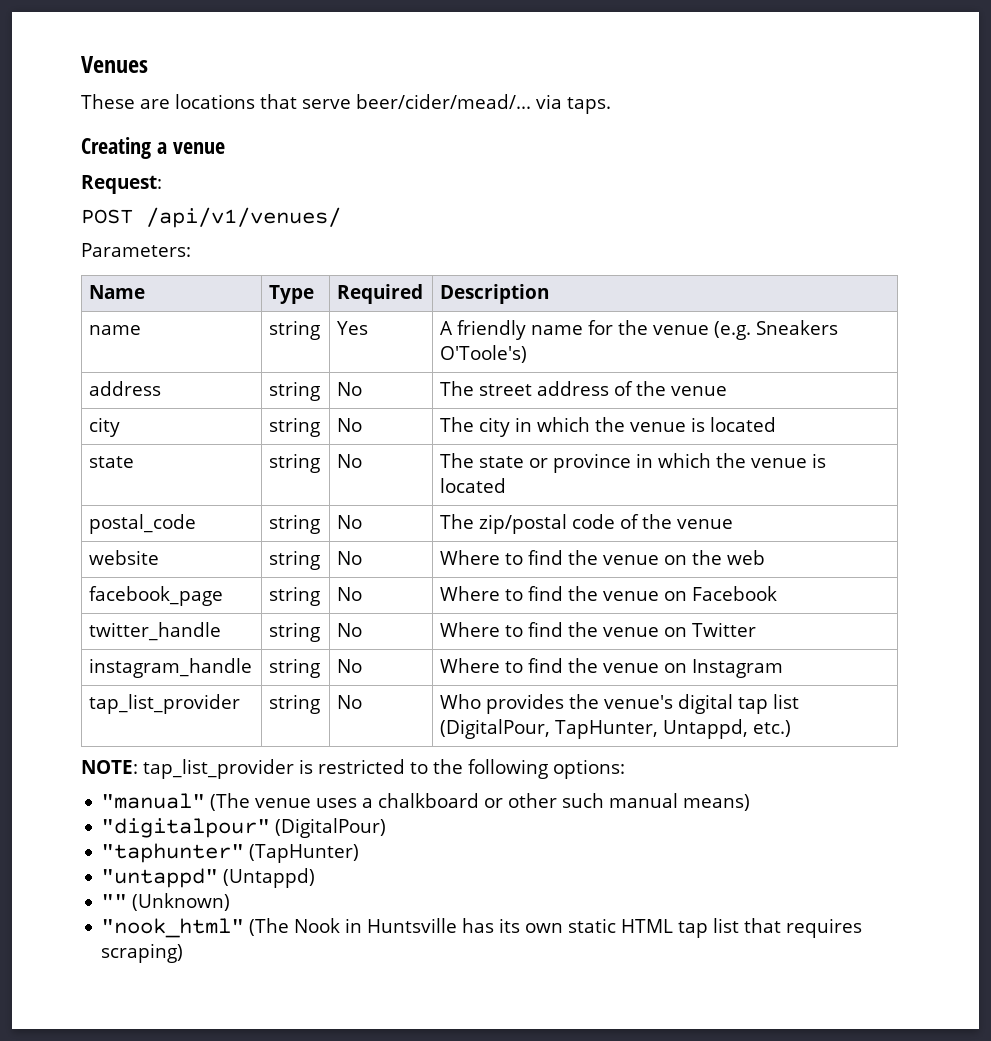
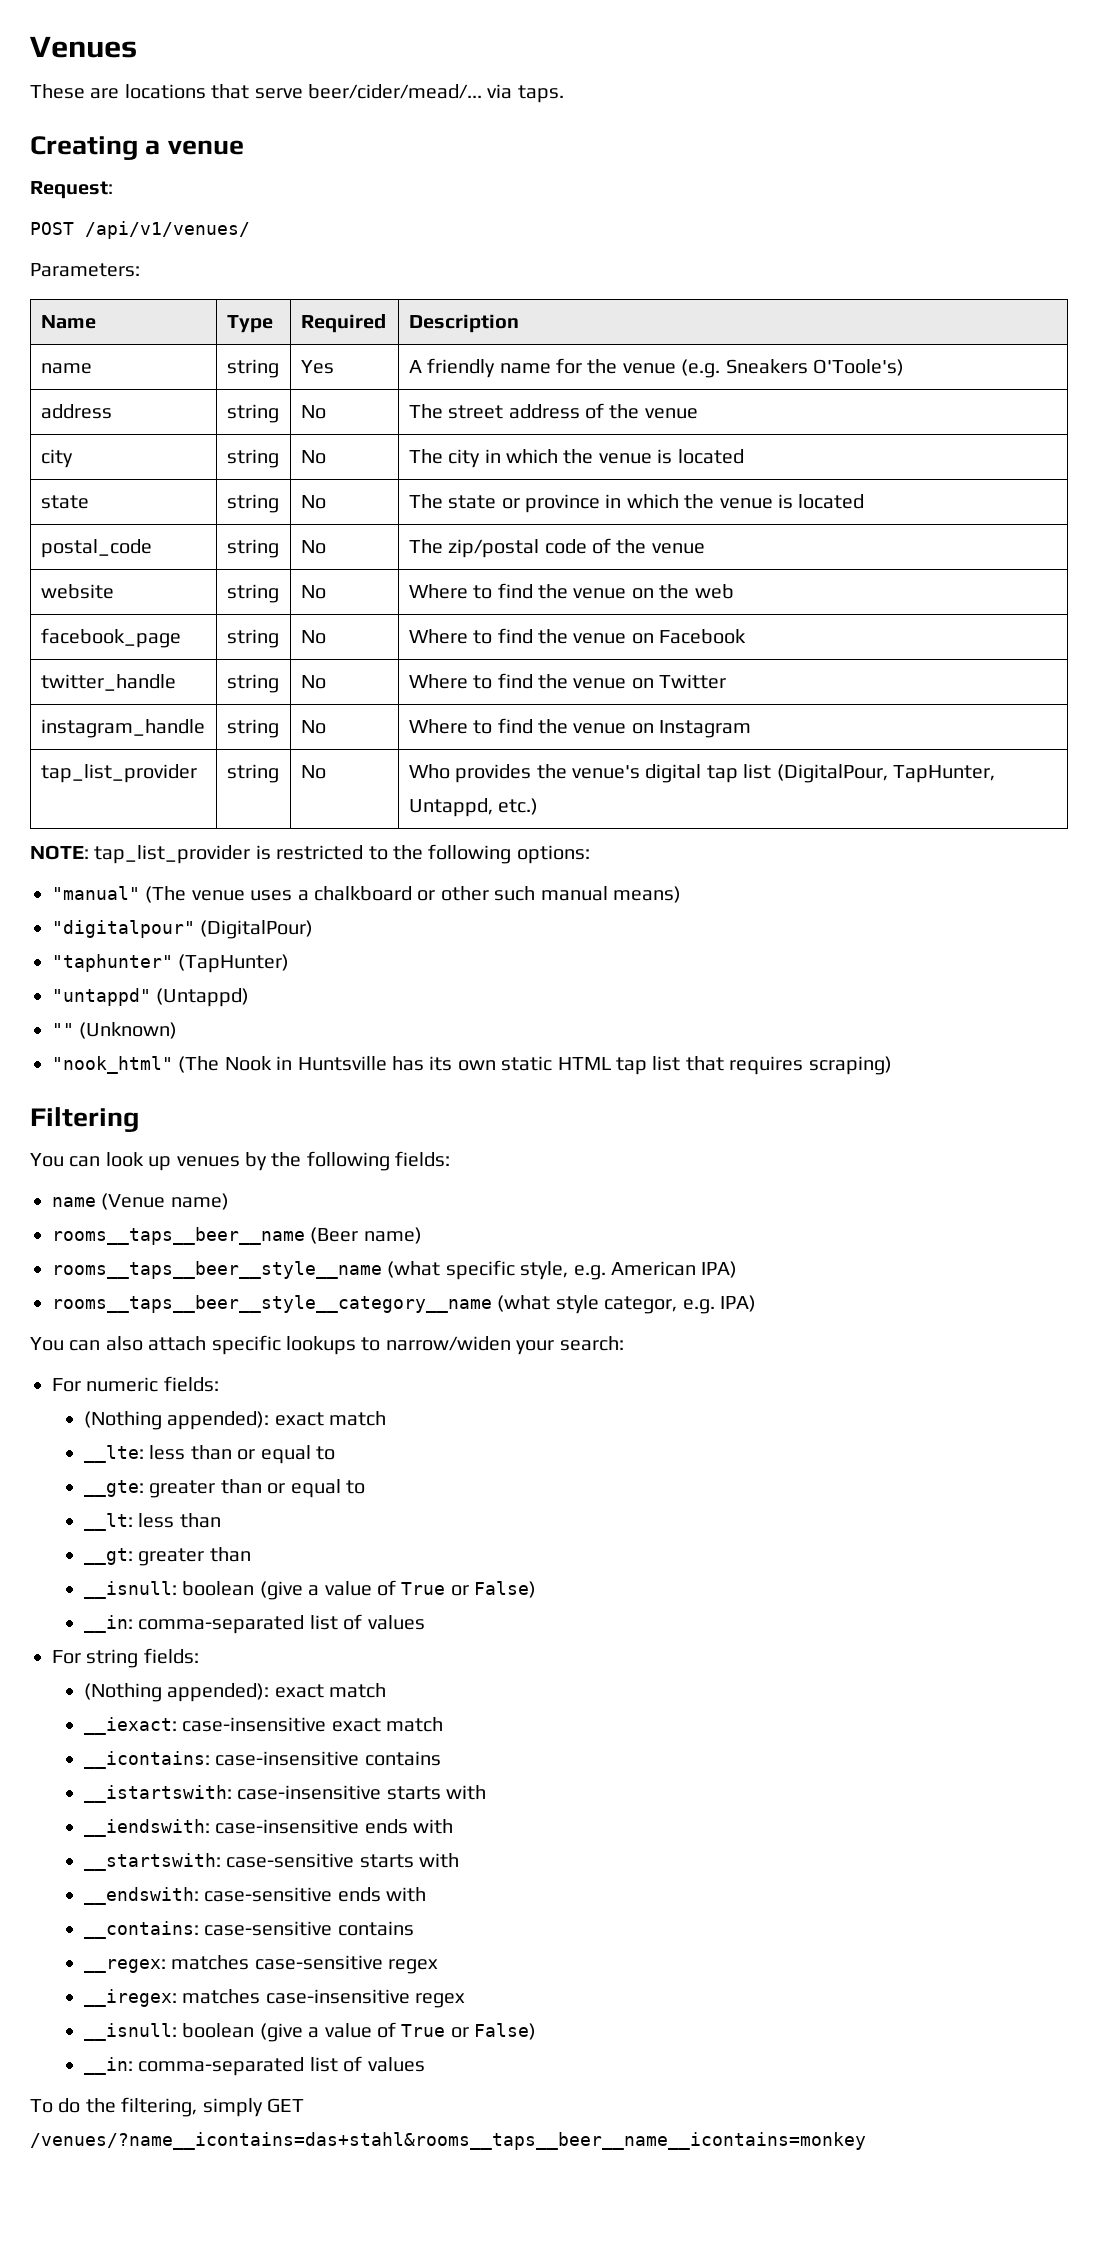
+ Filtering
+ You can look up venues by the following fields:
+ name (Venue name)
+ rooms__taps__beer__name (Beer name)
+ rooms__taps__beer__style__name (what specific style, e.g. American IPA)
+ rooms__taps__beer__style__category__name (what style categor, e.g. IPA)
+ You can also attach specific lookups to narrow/widen your search:
+ For numeric fields:
+ (Nothing appended): exact match
+ __lte: less than or equal to
+ __gte: greater than or equal to
+ __lt: less than
+ __gt: greater than
+ __isnull: boolean (give a value of True or False)
+ __in: comma-separated list of values
+ For string fields:
+ (Nothing appended): exact match
+ __iexact: case-insensitive exact match
+ __icontains: case-insensitive contains
+ __istartswith: case-insensitive starts with
+ __iendswith: case-insensitive ends with
+ __startswith: case-sensitive starts with
+ __endswith: case-sensitive ends with
+ __contains: case-sensitive contains
+ __regex: matches case-sensitive regex
+ __iregex: matches case-insensitive regex
+ __isnull: boolean (give a value of True or False)
+ __in: comma-separated list of values
+ To do the filtering, simply GET /venues/?name__icontains=das+stahl&rooms__taps__beer__name__icontains=monkey

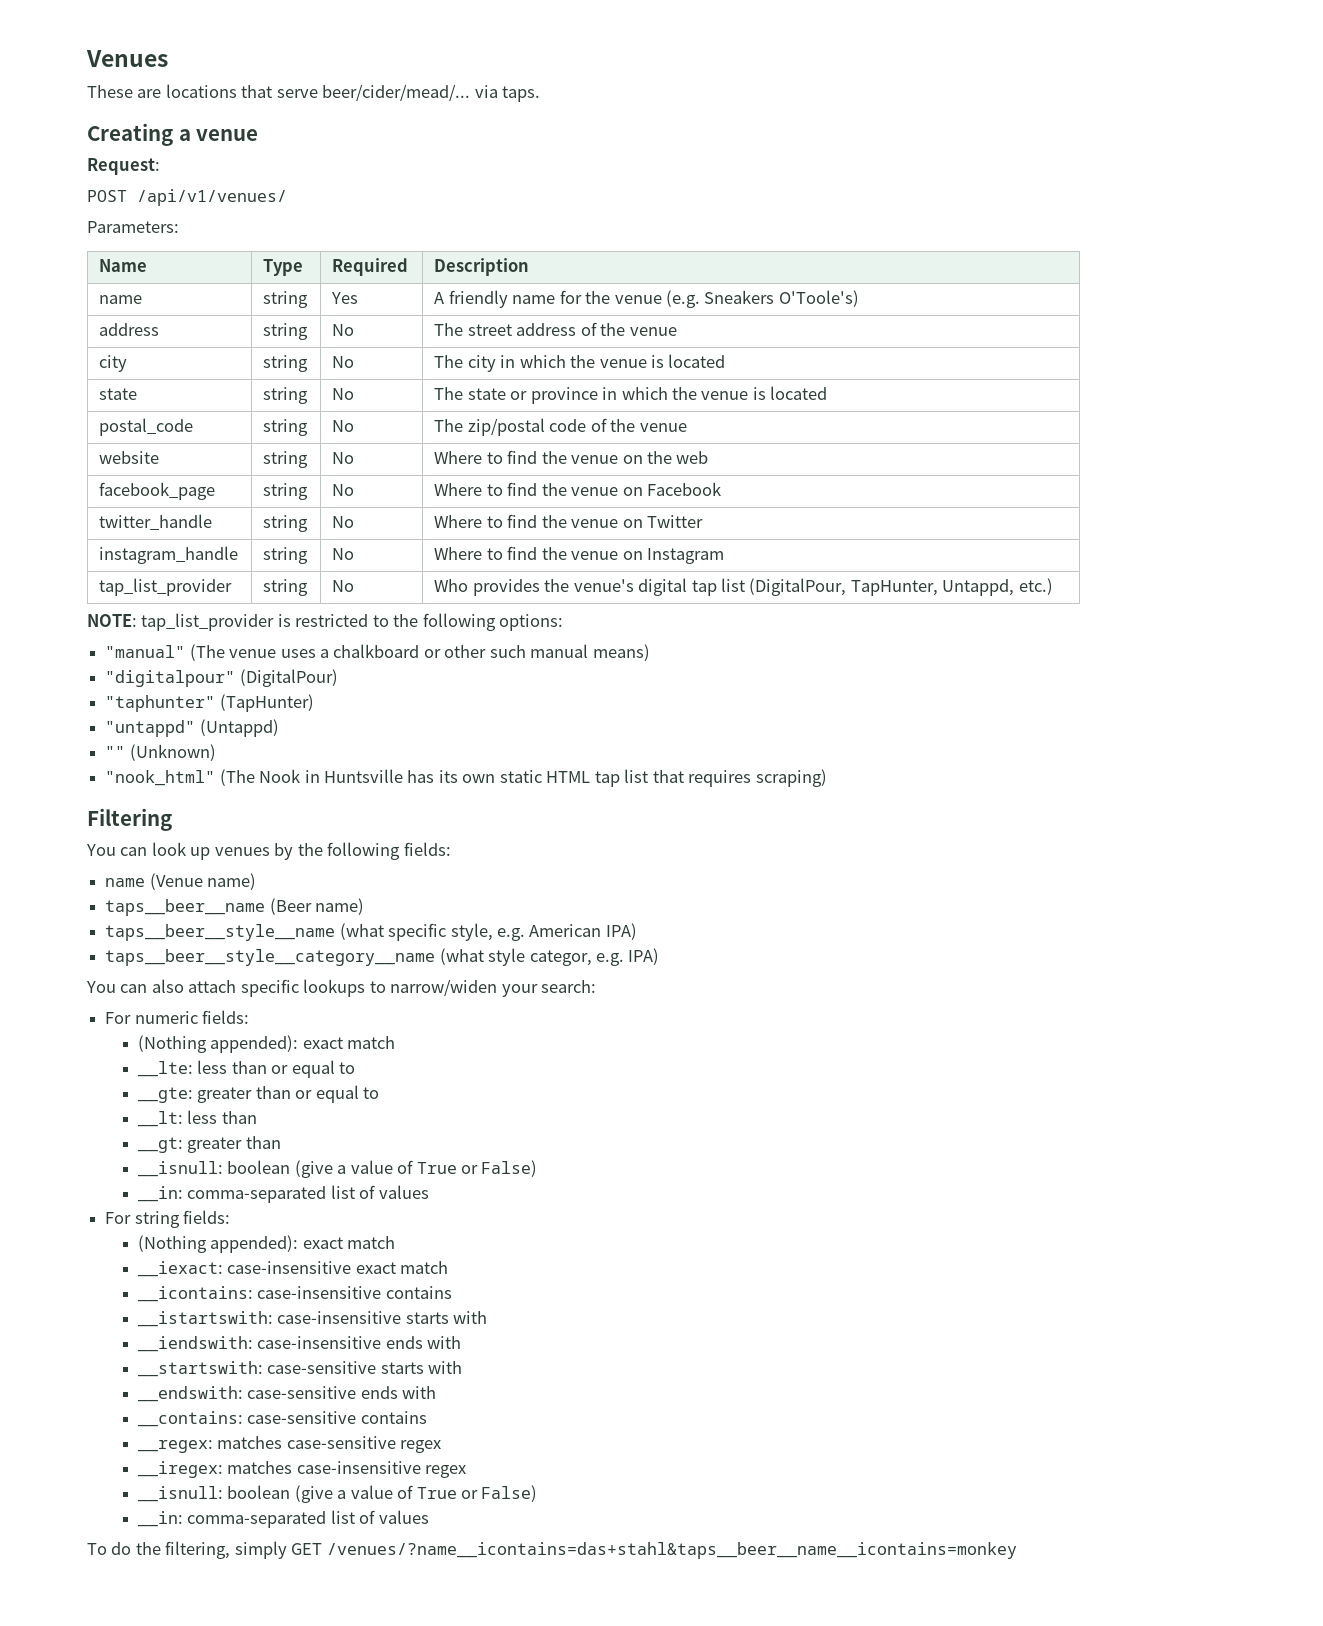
- rooms__taps__beer__name (Beer name)
+ taps__beer__name (Beer name)
- rooms__taps__beer__style__name (what specific style, e.g. American IPA)
+ taps__beer__style__name (what specific style, e.g. American IPA)
- rooms__taps__beer__style__category__name (what style categor, e.g. IPA)
+ taps__beer__style__category__name (what style categor, e.g. IPA)
- To do the filtering, simply GET /venues/?name__icontains=das+stahl&rooms__taps__beer__name__icontains=monkey
+ To do the filtering, simply GET /venues/?name__icontains=das+stahl&taps__beer__name__icontains=monkey

